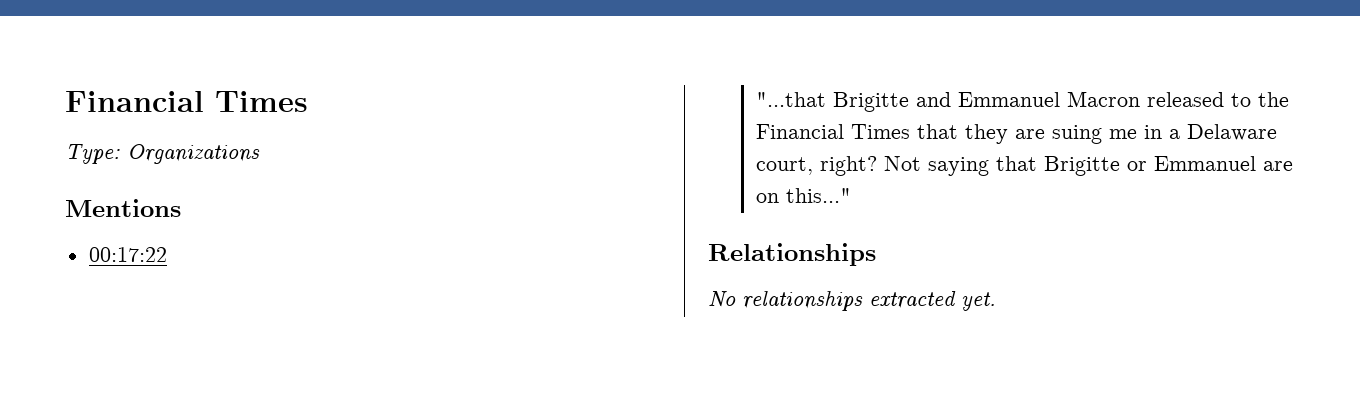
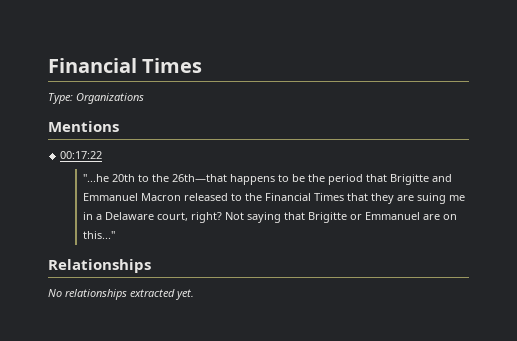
- "...that Brigitte and Emmanuel Macron released to the Financial Times that they are suing me in a Delaware court, right?
+ "...he 20th to the 26th—that happens to be the period that Brigitte and Emmanuel Macron released to the Financial Times that they are suing me in a Delaware court, right?

